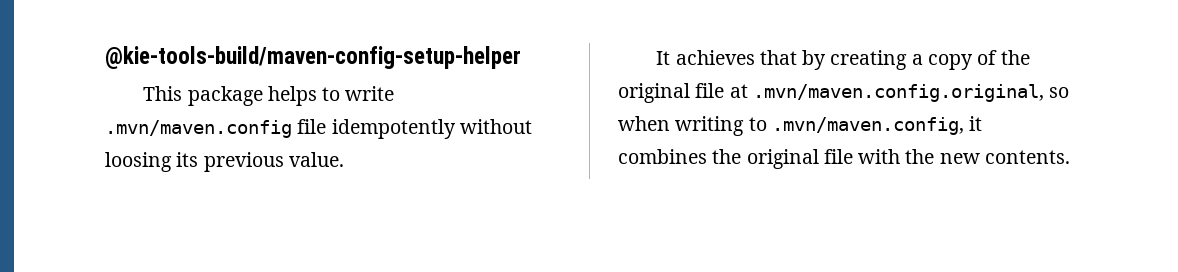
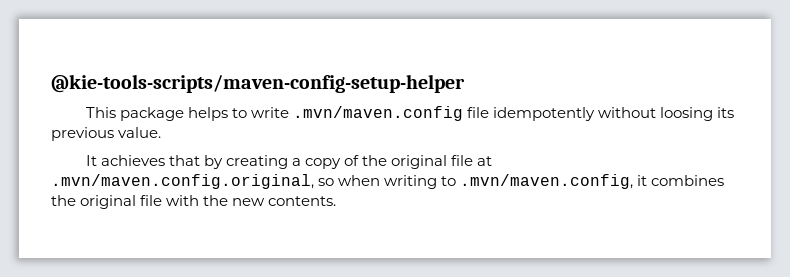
- @kie-tools-build/maven-config-setup-helper
+ @kie-tools-scripts/maven-config-setup-helper

